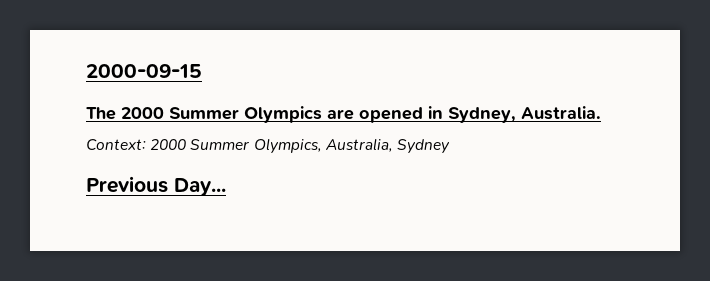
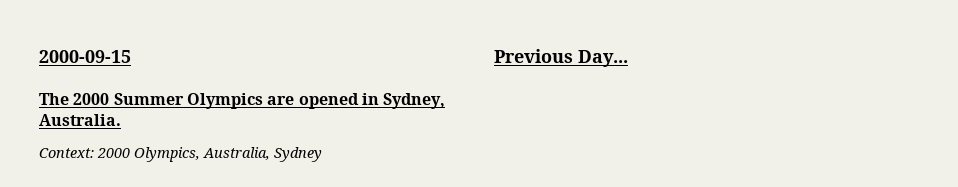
- Context: 2000 Summer Olympics, Australia, Sydney
+ Context: 2000 Olympics, Australia, Sydney

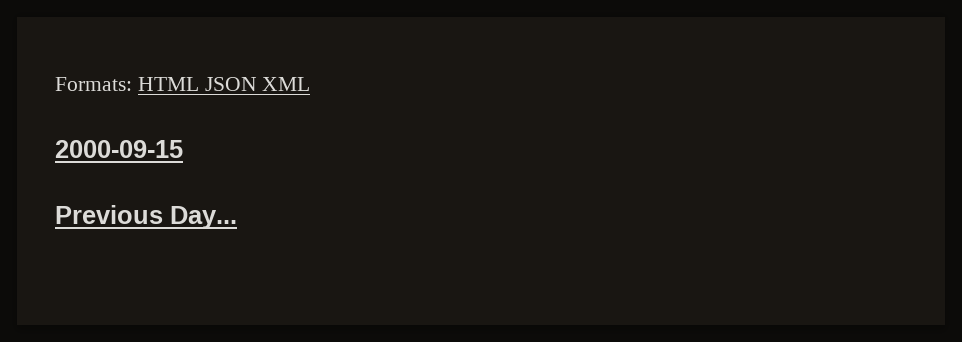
+ Formats: HTML JSON XML
  2000-09-15
- The 2000 Summer Olympics are opened in Sydney, Australia.
- Context: 2000 Olympics, Australia, Sydney

